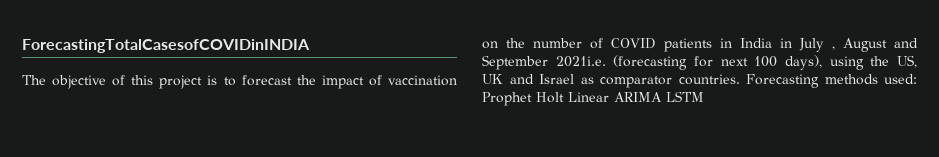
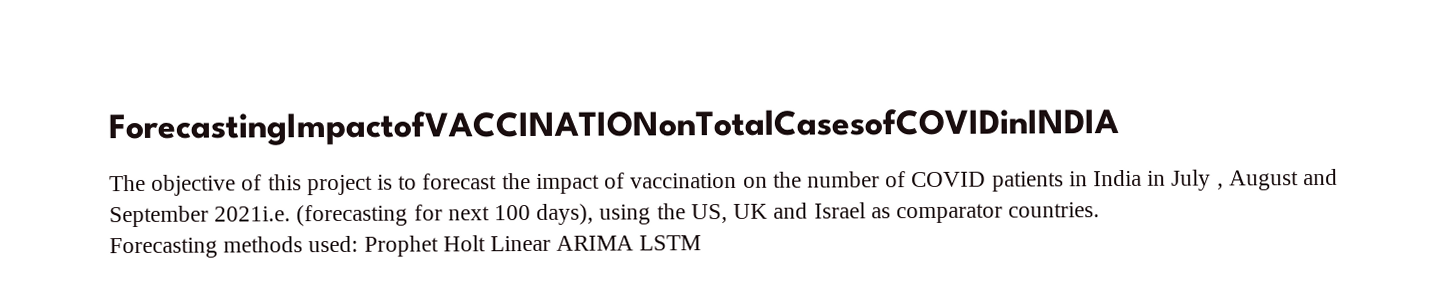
- ForecastingTotalCasesofCOVIDinINDIA
+ ForecastingImpactofVACCINATIONonTotalCasesofCOVIDinINDIA
- The objective of this project is to forecast the impact of vaccination on the number of COVID patients in India in July , August and September 2021i.e. (forecasting for next 100 days), using the US, UK and Israel as comparator countries. Forecasting methods used: Prophet Holt Linear ARIMA LSTM
+ The objective of this project is to forecast the impact of vaccination on the number of COVID patients in India in July , August and September 2021i.e. (forecasting for next 100 days), using the US, UK and Israel as comparator countries.
+ Forecasting methods used: Prophet Holt Linear ARIMA LSTM

